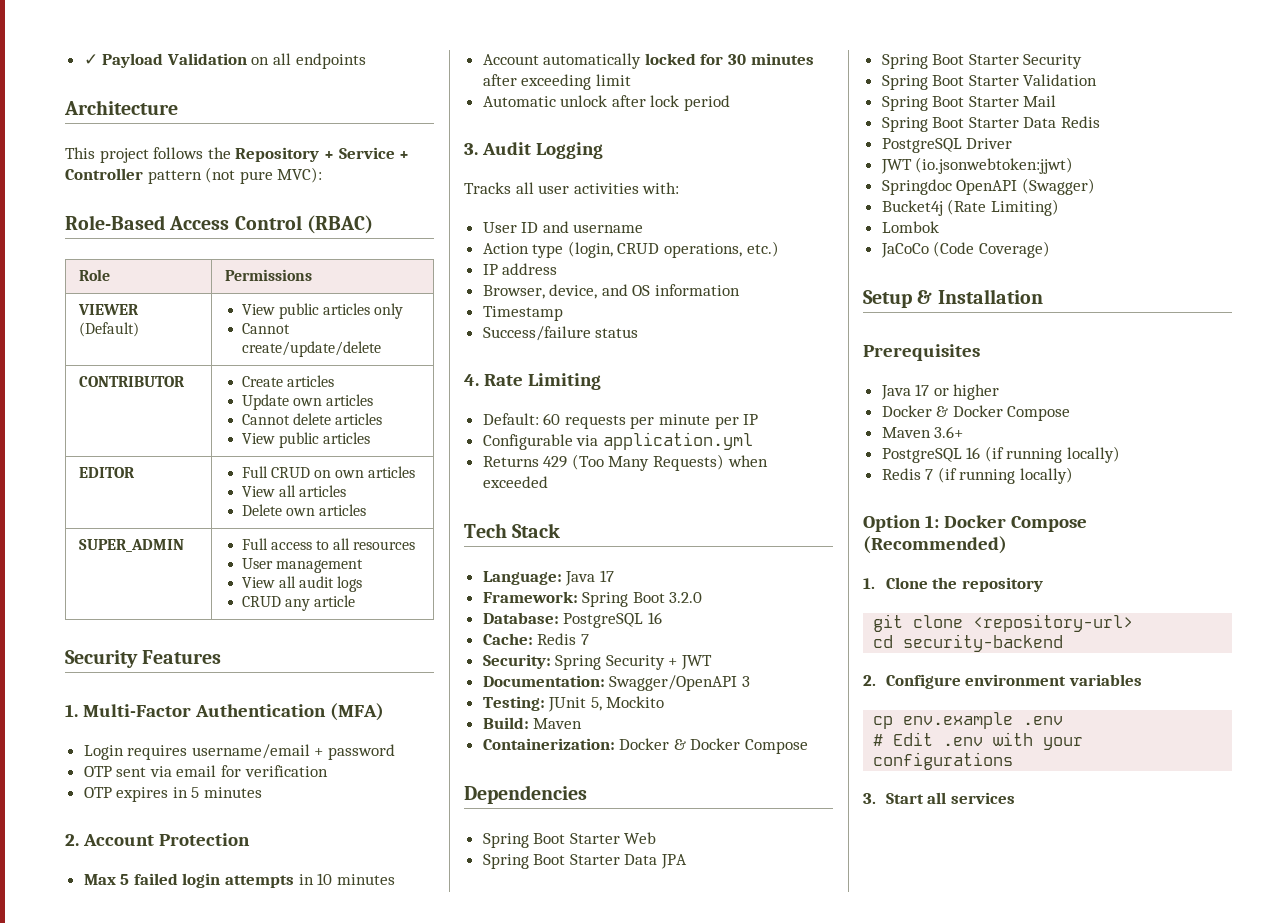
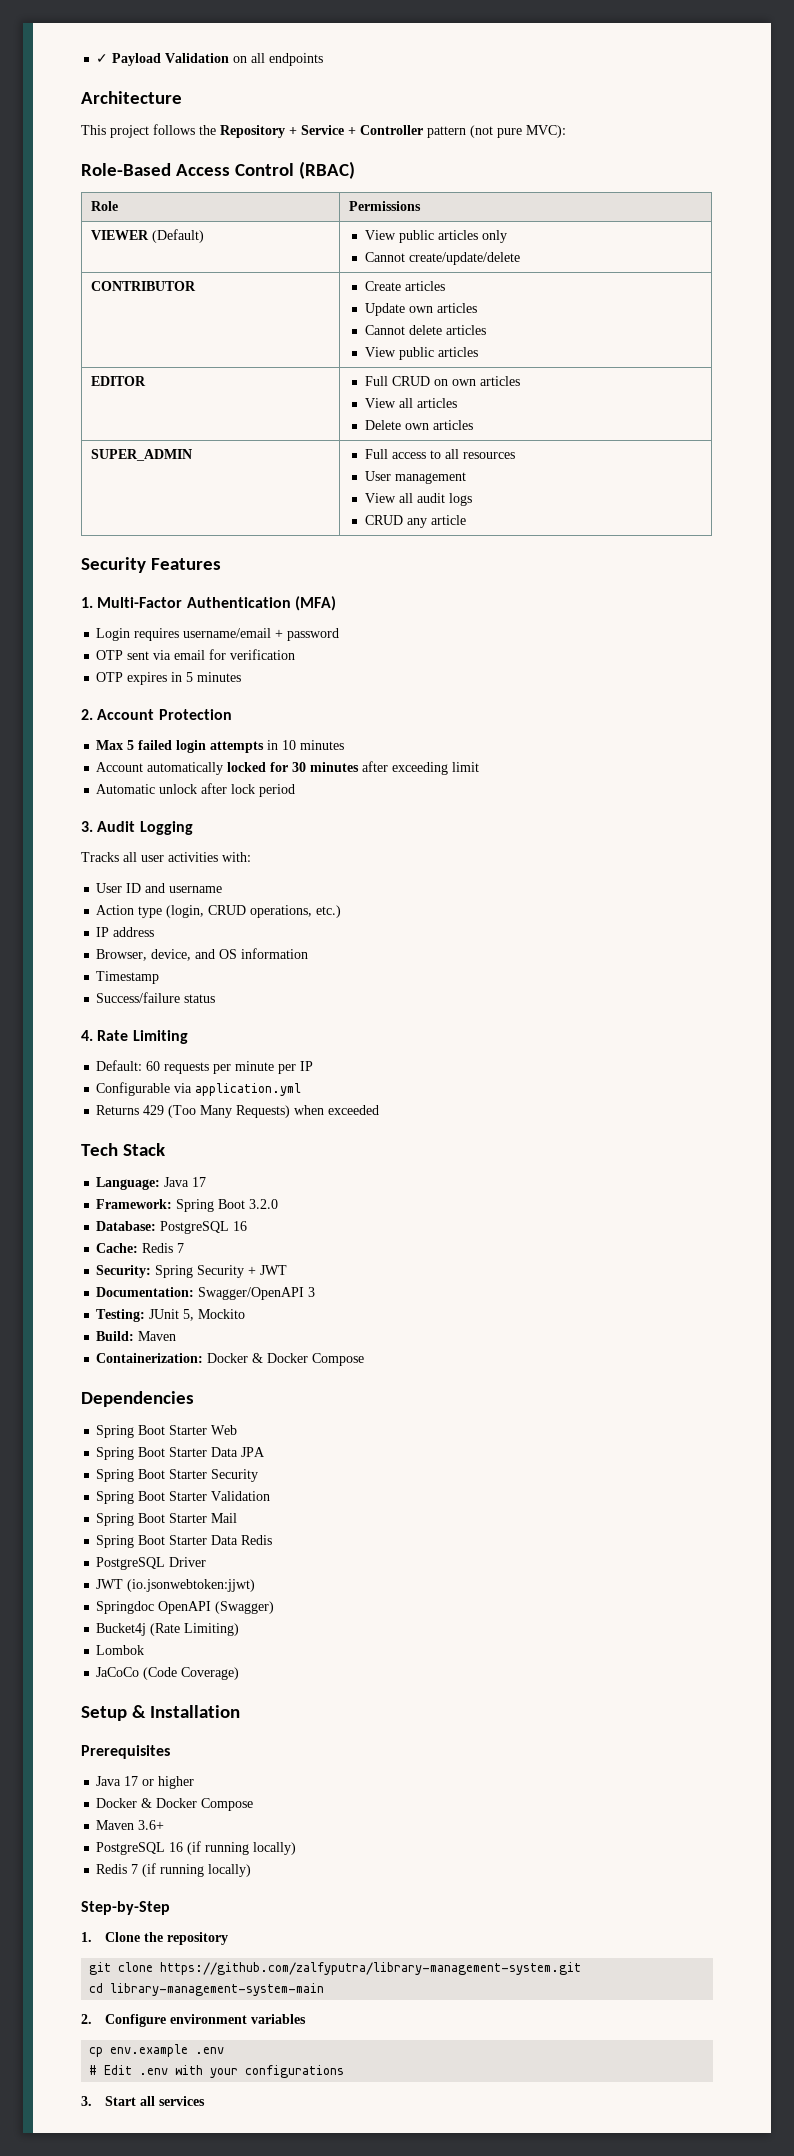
- Option 1: Docker Compose (Recommended)
+ Step-by-Step
- git clone <repository-url>
+ git clone https://github.com/zalfyputra/library-management-system.git
- cd security-backend
+ cd library-management-system-main

